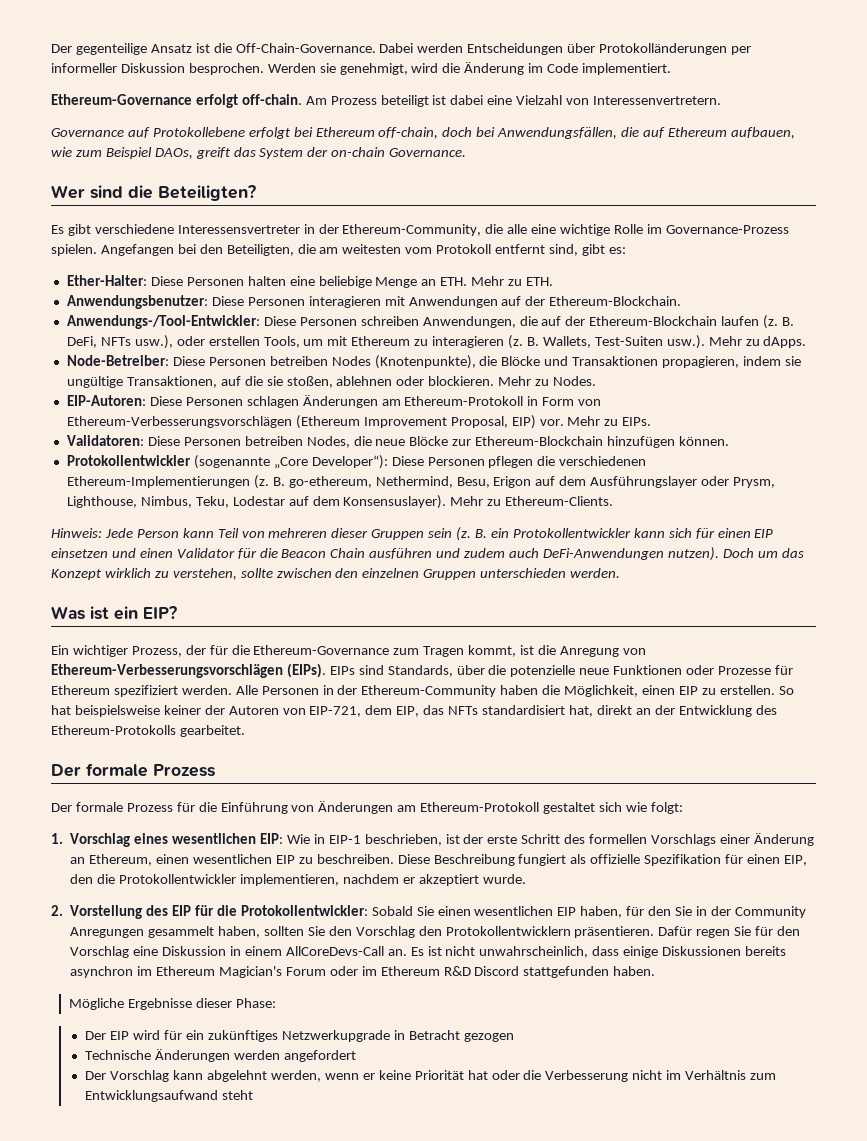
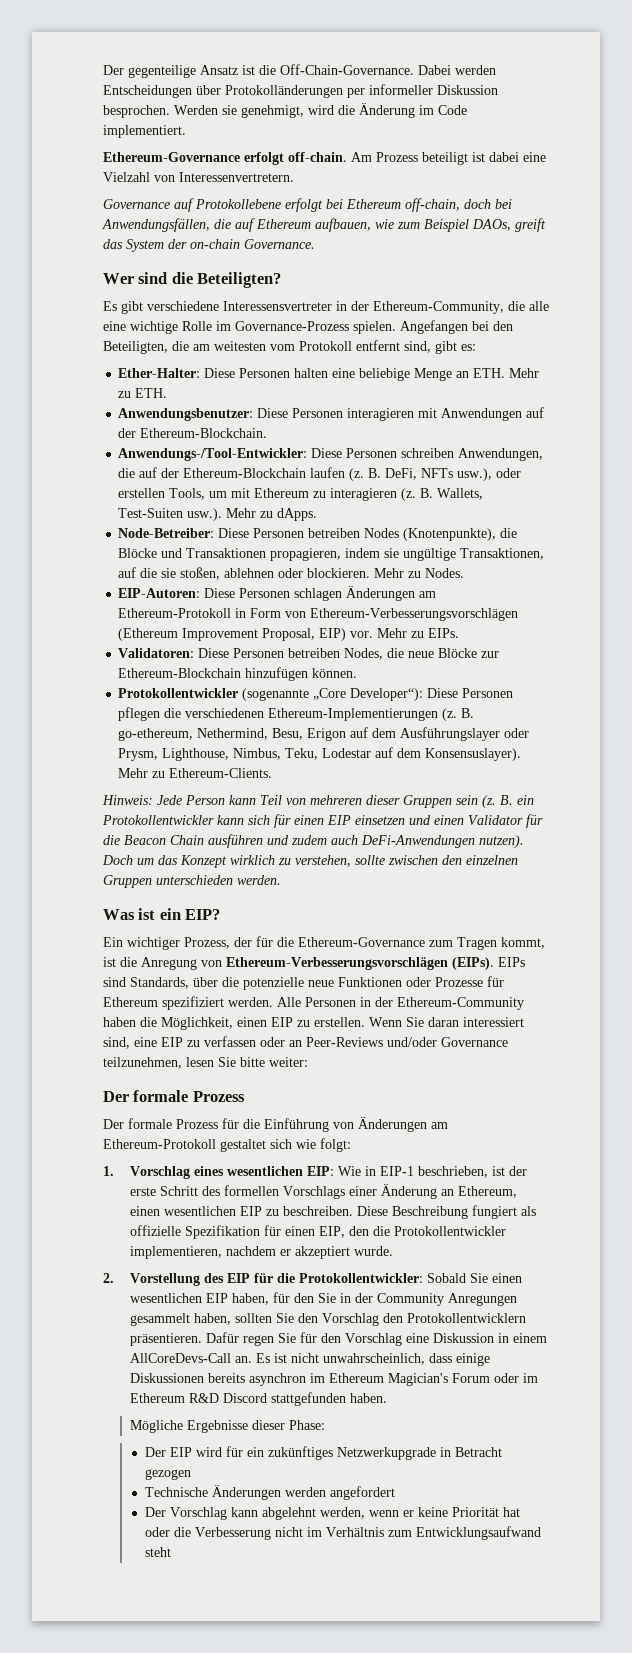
- So hat beispielsweise keiner der Autoren von EIP-721, dem EIP, das NFTs standardisiert hat, direkt an der Entwicklung des Ethereum-Protokolls gearbeitet.
+ Wenn Sie daran interessiert sind, eine EIP zu verfassen oder an Peer-Reviews und/oder Governance teilzunehmen, lesen Sie bitte weiter:

